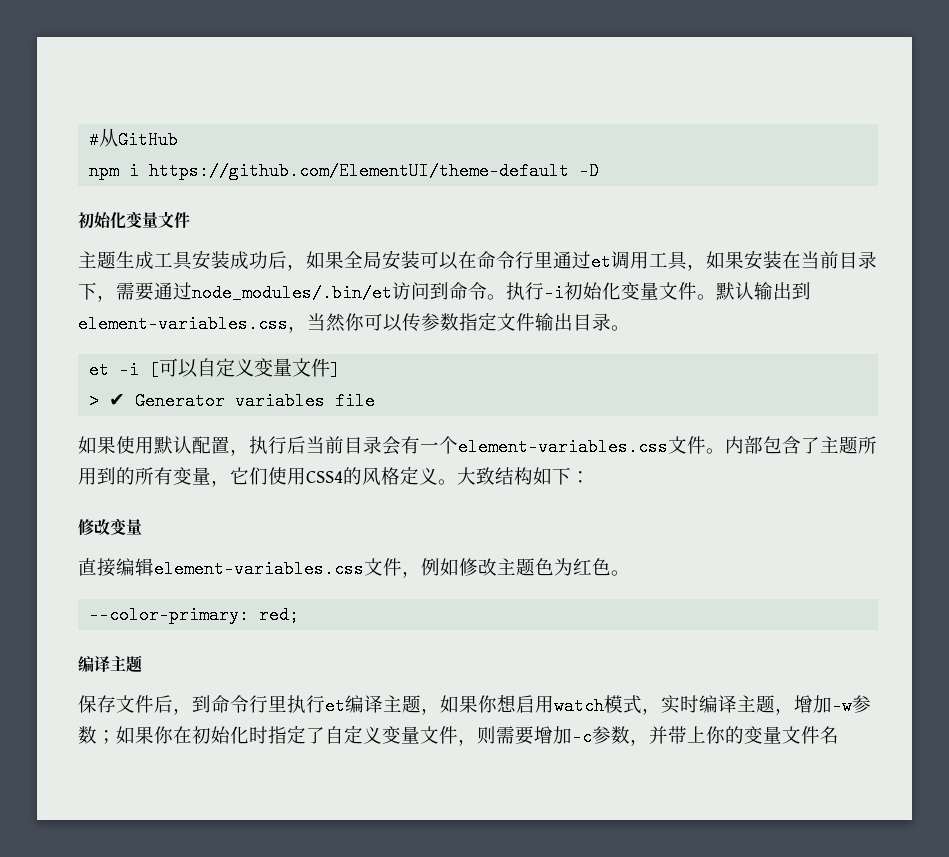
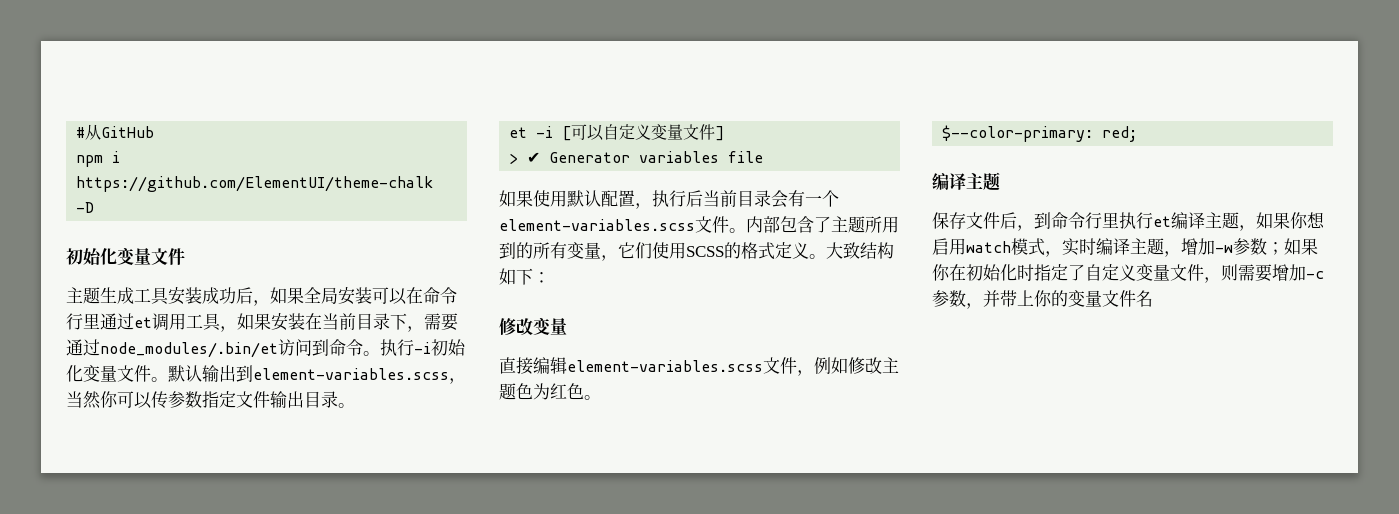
- npm i https://github.com/ElementUI/theme-default -D
+ npm i https://github.com/ElementUI/theme-chalk -D
- 默认输出到element-variables.css，当然你可以传参数指定文件输出目录。
+ 默认输出到element-variables.scss，当然你可以传参数指定文件输出目录。
- 如果使用默认配置，执行后当前目录会有一个element-variables.css文件。
+ 如果使用默认配置，执行后当前目录会有一个element-variables.scss文件。
- 内部包含了主题所用到的所有变量，它们使用CSS4的风格定义。
+ 内部包含了主题所用到的所有变量，它们使用SCSS的格式定义。
- 直接编辑element-variables.css文件，例如修改主题色为红色。
+ 直接编辑element-variables.scss文件，例如修改主题色为红色。
- --color-primary: red;
+ $--color-primary: red;

